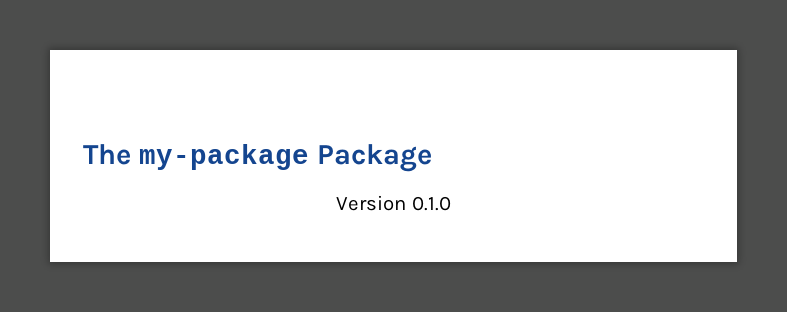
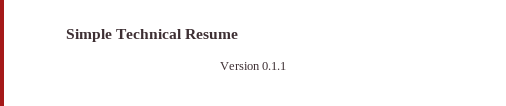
- The my-package Package
+ Simple Technical Resume
- Version 0.1.0
+ Version 0.1.1

